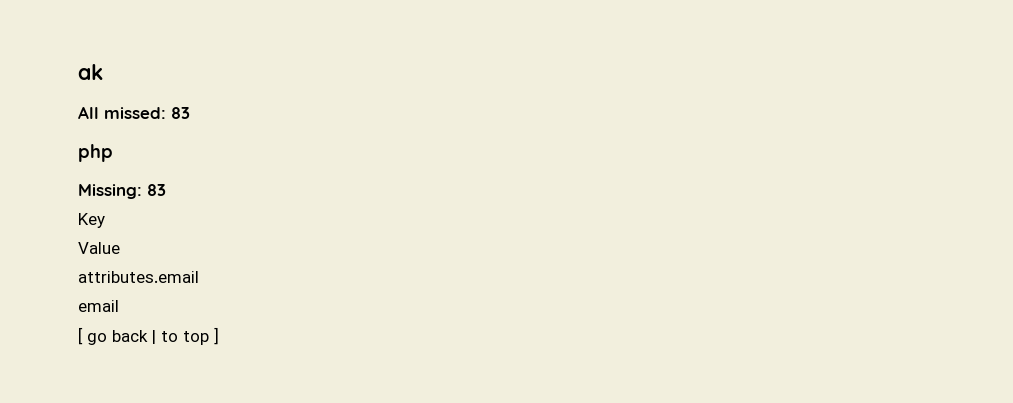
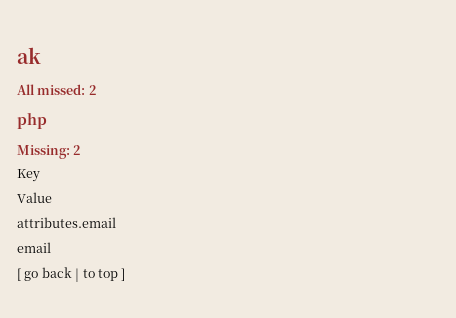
- All missed: 83
+ All missed: 2
- Missing: 83
+ Missing: 2

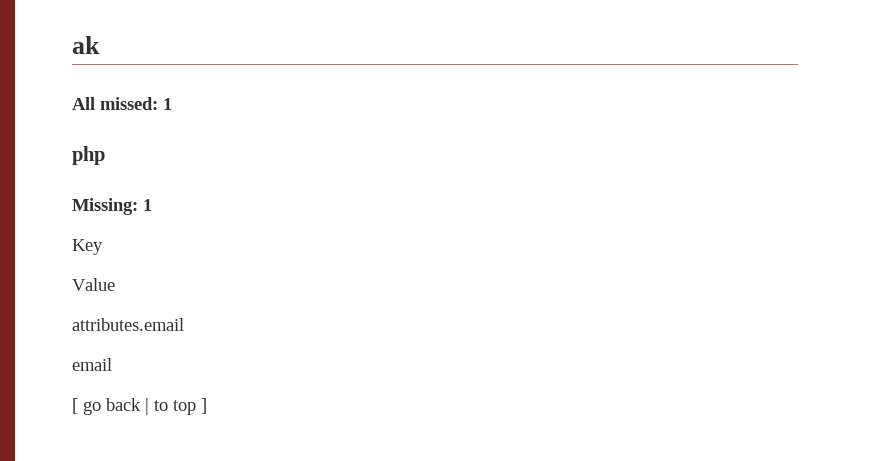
- All missed: 2
+ All missed: 1
- Missing: 2
+ Missing: 1

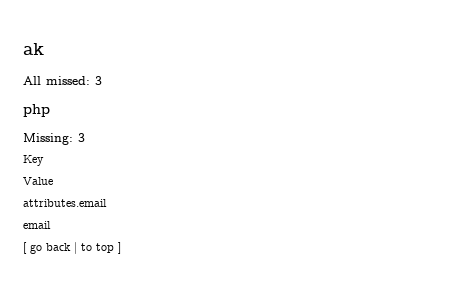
- All missed: 1
+ All missed: 3
- Missing: 1
+ Missing: 3

